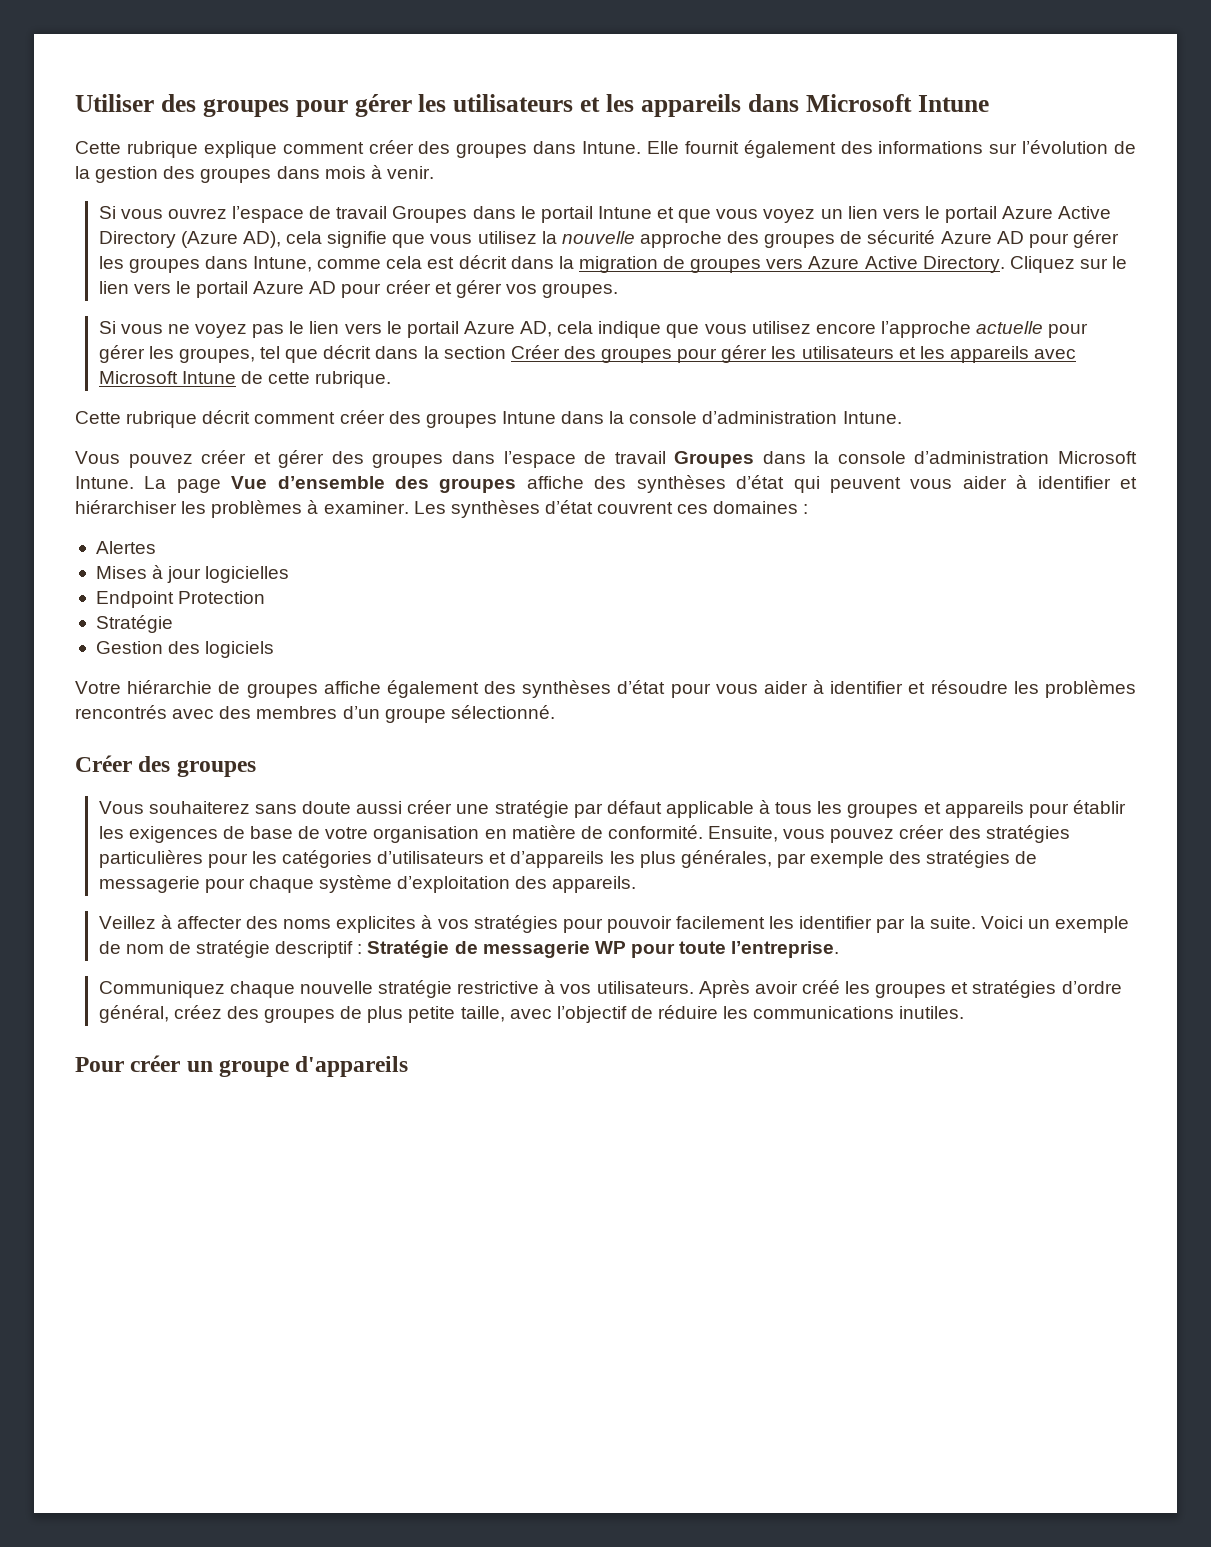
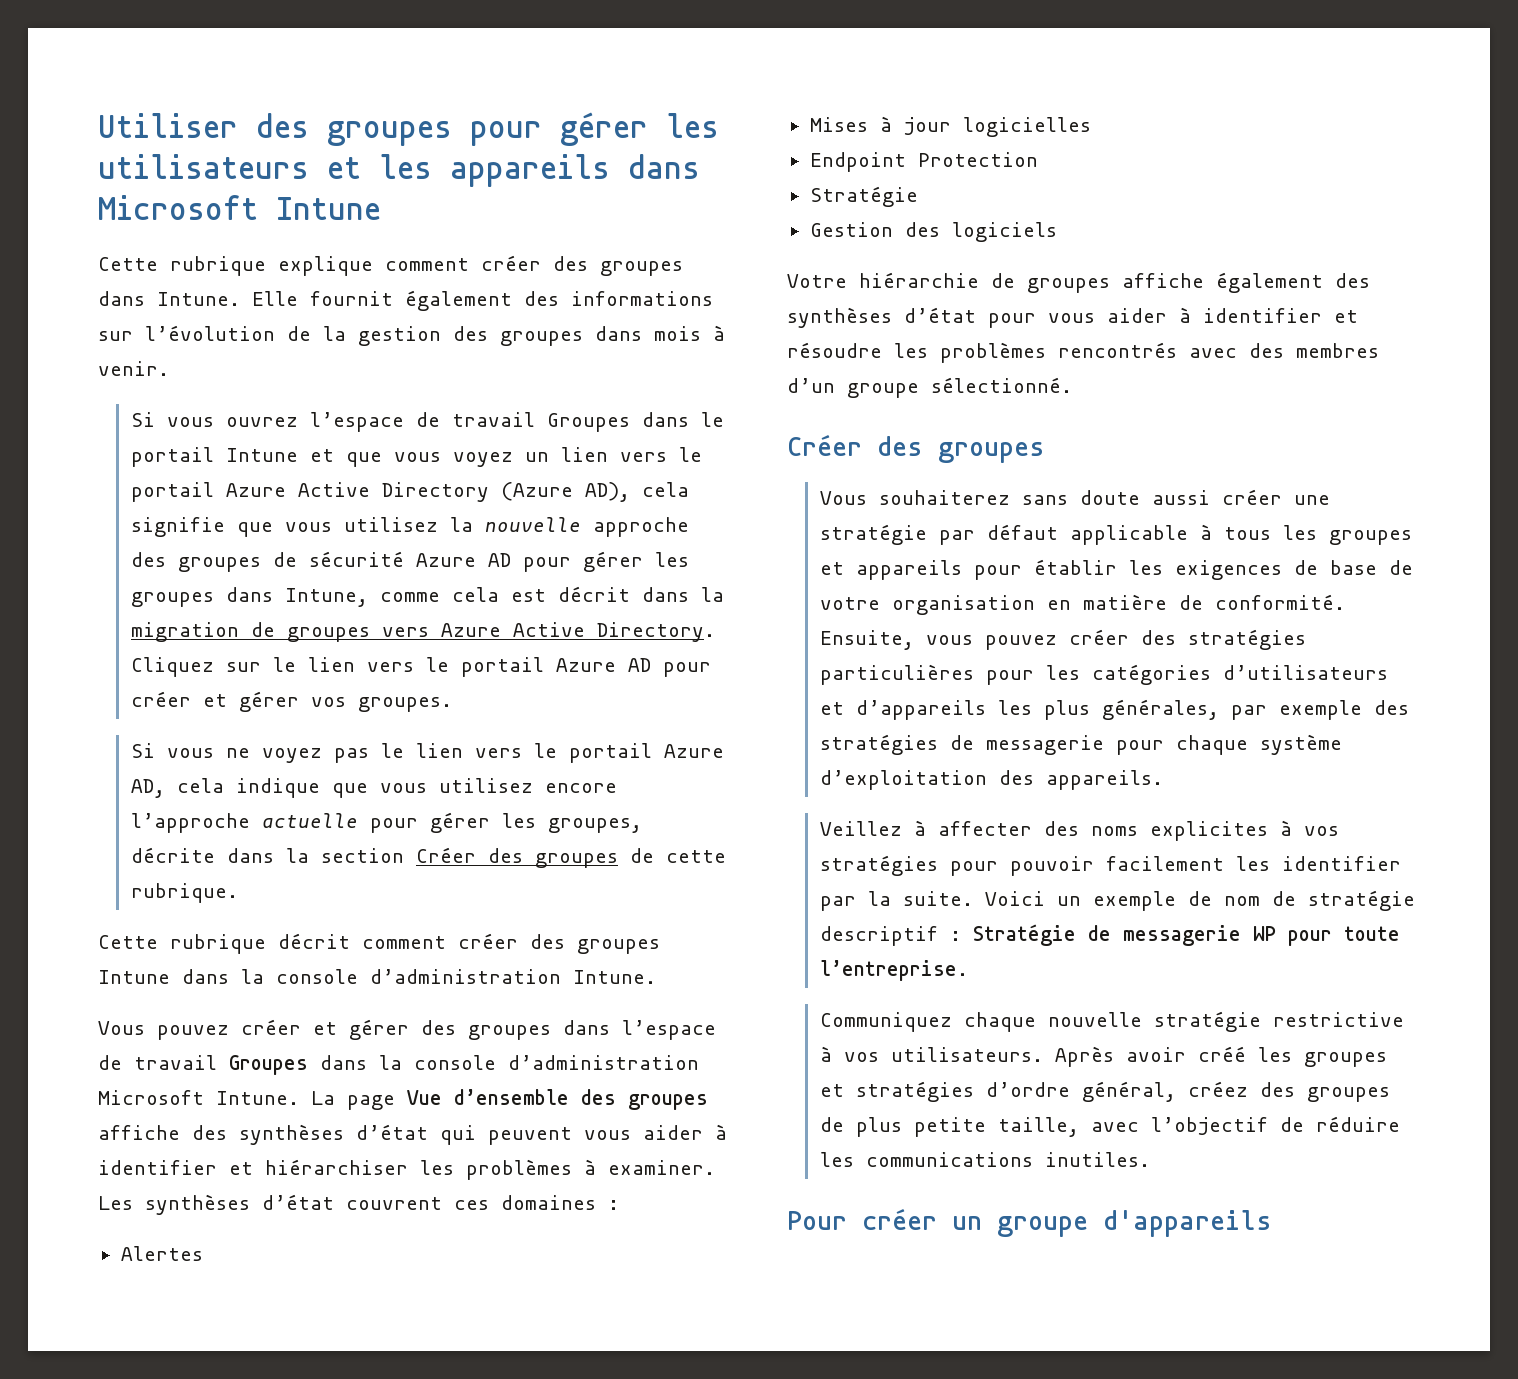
- Si vous ne voyez pas le lien vers le portail Azure AD, cela indique que vous utilisez encore l’approche actuelle pour gérer les groupes, tel que décrit dans la section Créer des groupes pour gérer les utilisateurs et les appareils avec Microsoft Intune de cette rubrique.
+ Si vous ne voyez pas le lien vers le portail Azure AD, cela indique que vous utilisez encore l’approche actuelle pour gérer les groupes, décrite dans la section Créer des groupes de cette rubrique.

